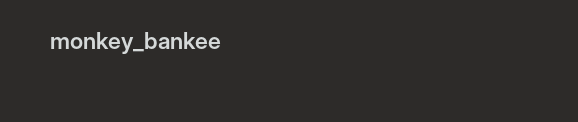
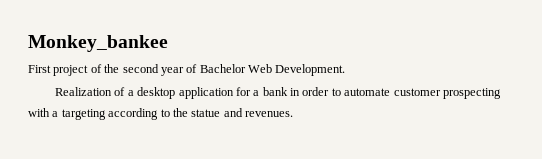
- monkey_bankee
+ Monkey_bankee
+ First project of the second year of Bachelor Web Development.
+ Realization of a desktop application for a bank in order to automate customer prospecting with a targeting according to the statue and revenues.

